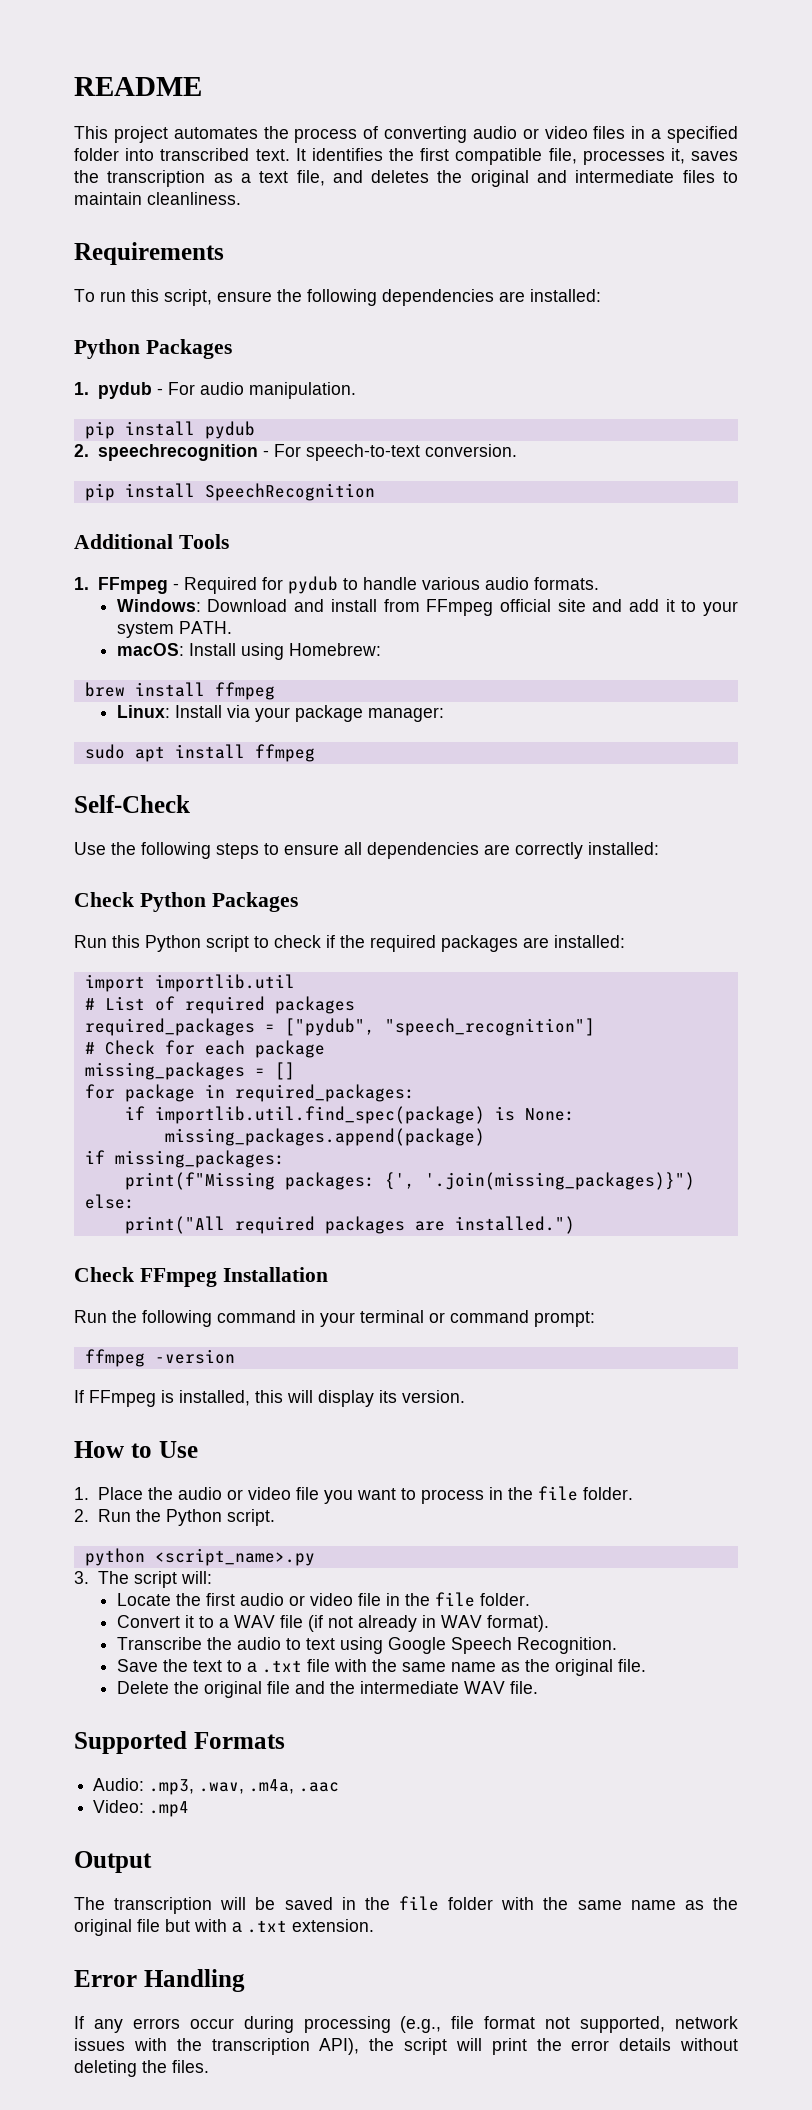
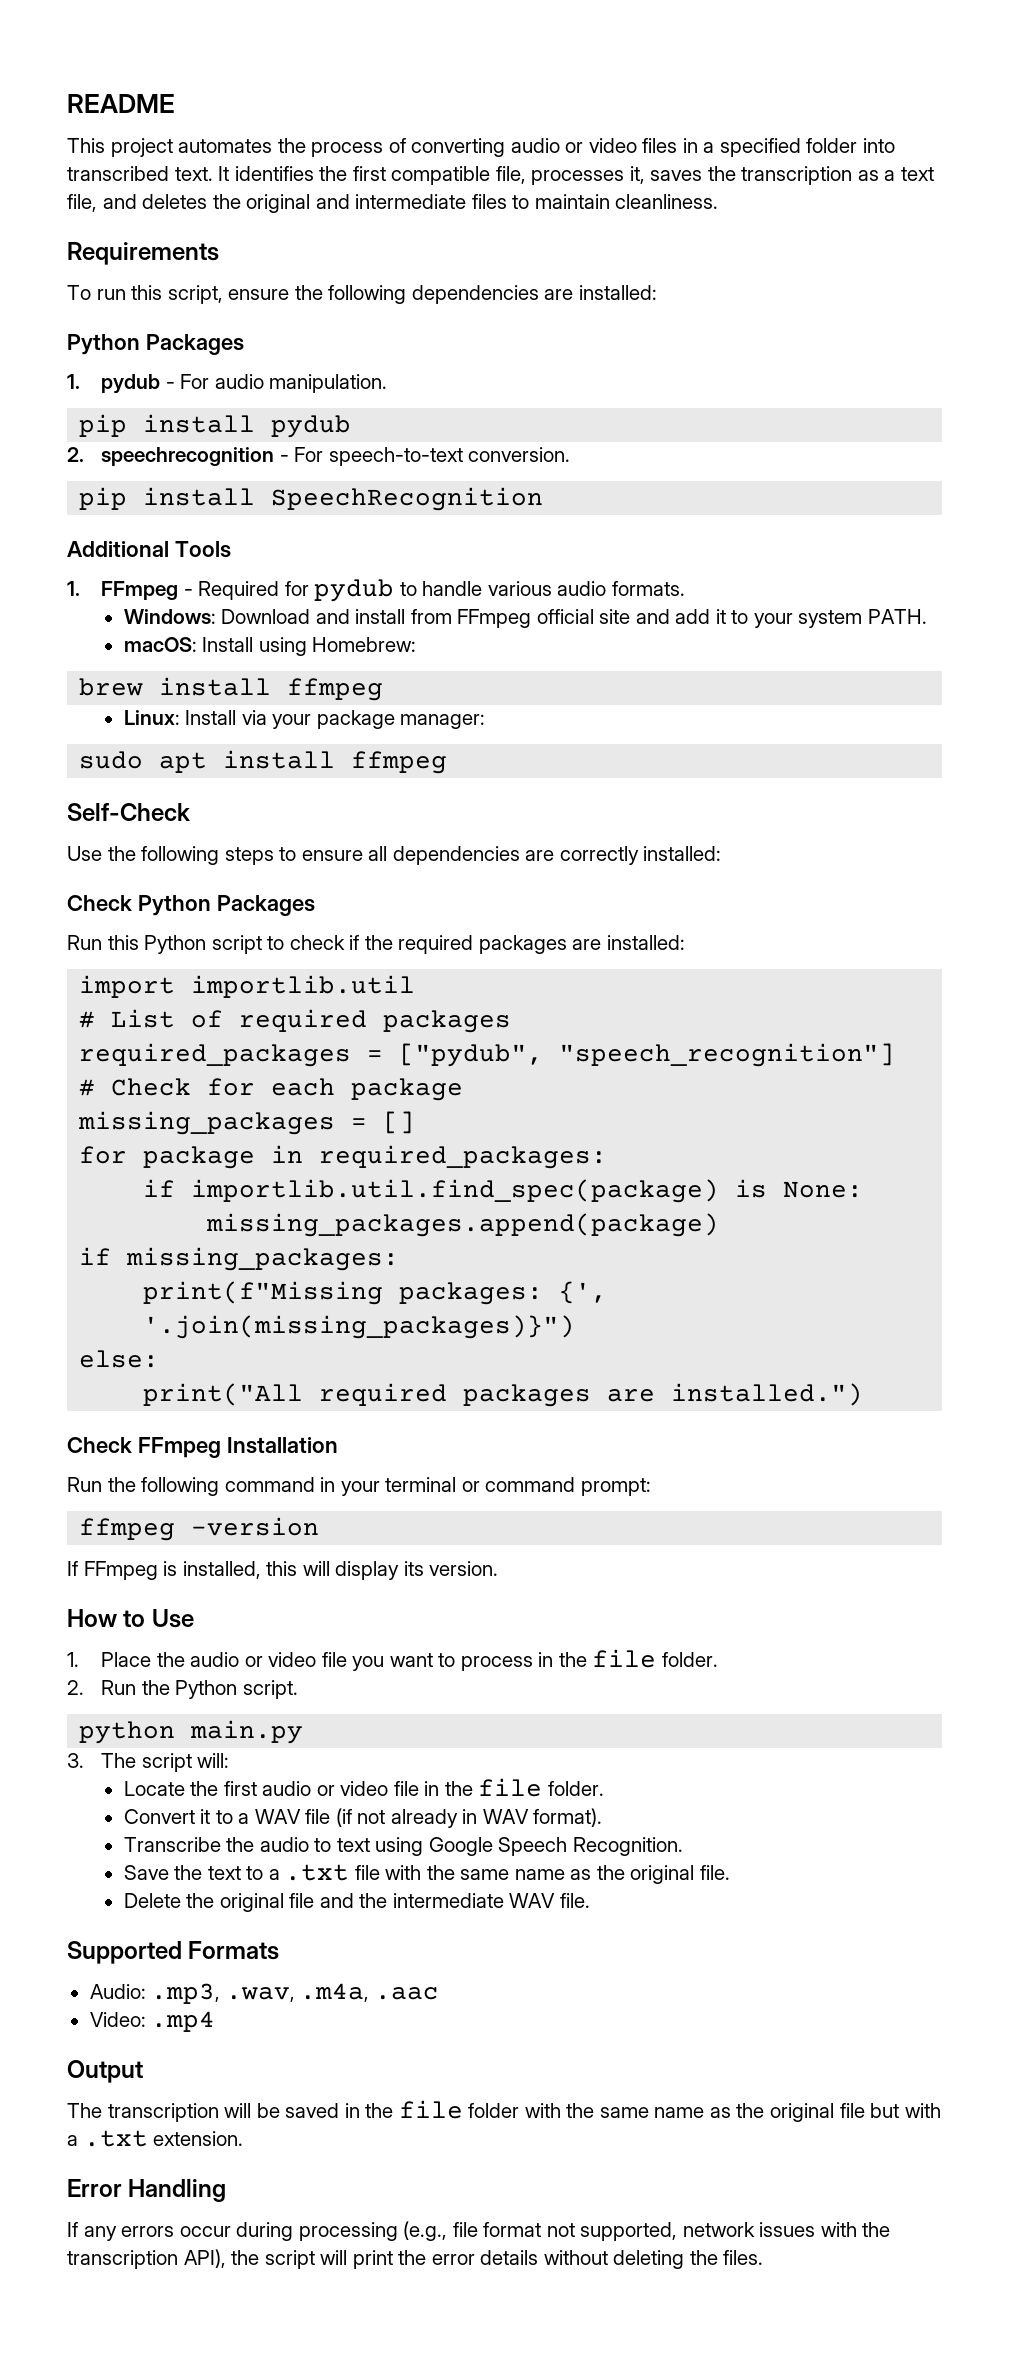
- python <script_name>.py
+ python main.py

